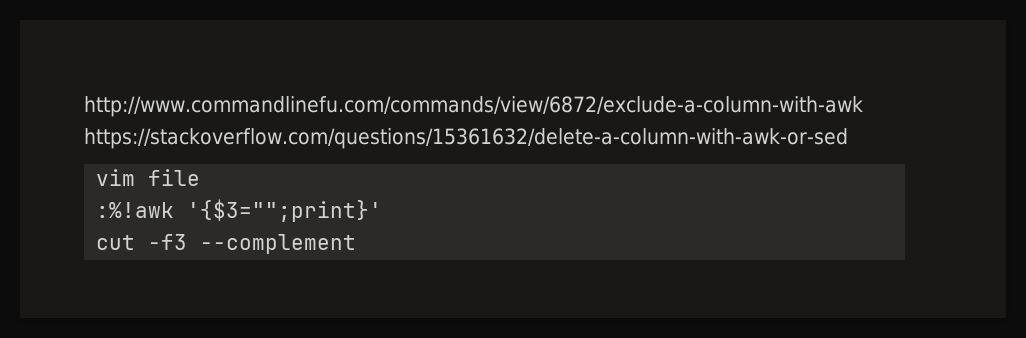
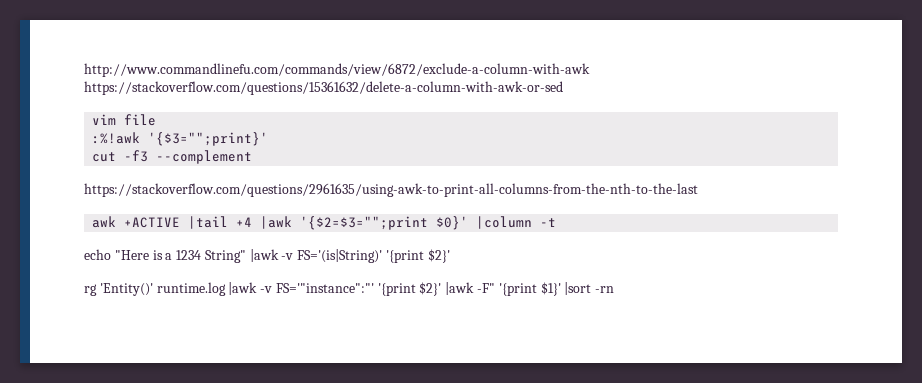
+ https://stackoverflow.com/questions/2961635/using-awk-to-print-all-columns-from-the-nth-to-the-last
+ awk +ACTIVE |tail +4 |awk '{$2=$3="";print $0}' |column -t
+ echo "Here is a 1234 String" |awk -v FS='(is|String)' '{print $2}'
+ rg 'Entity()' runtime.log |awk -v FS='"instance":"' '{print $2}' |awk -F" '{print $1}' |sort -rn

